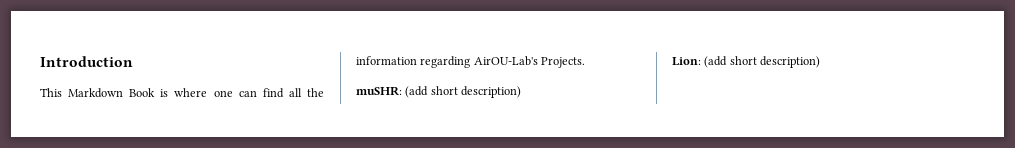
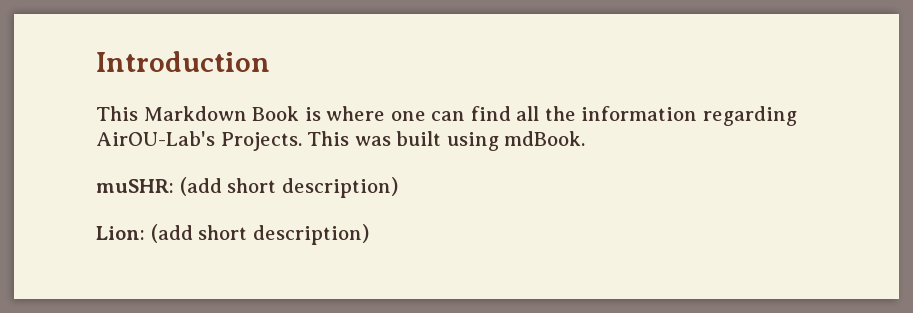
+ This was built using mdBook.

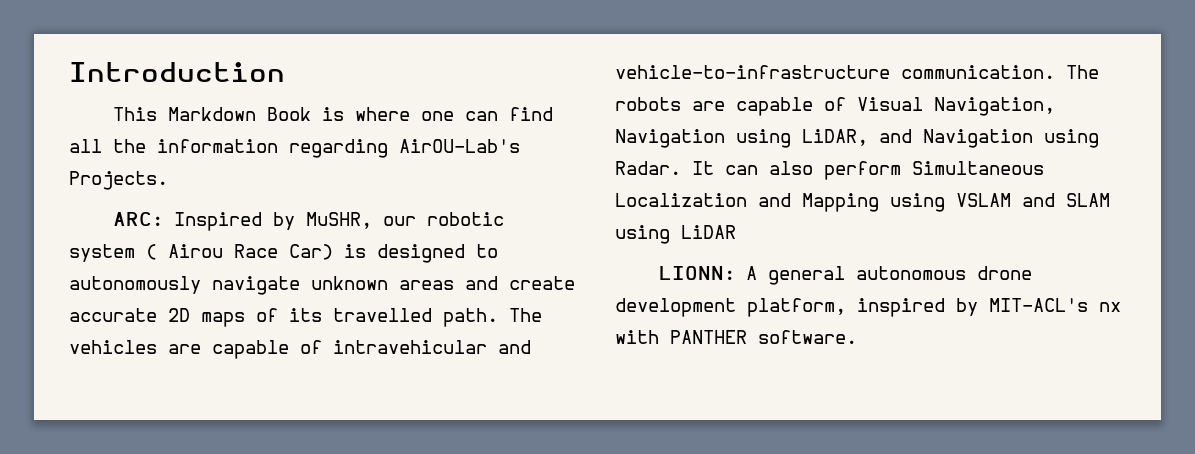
- This Markdown Book is where one can find all the information regarding AirOU-Lab's Projects. This was built using mdBook.
- muSHR: (add short description)
- Lion: (add short description)
+ This Markdown Book is where one can find all the information regarding AirOU-Lab's Projects.
+ ARC: Inspired by MuSHR, our robotic system ( Airou Race Car) is designed to autonomously navigate unknown areas and create accurate 2D maps of its travelled path. The vehicles are capable of intravehicular and vehicle-to-infrastructure communication. The robots are capable of Visual Navigation, Navigation using LiDAR, and Navigation using Radar. It can also perform Simultaneous Localization and Mapping using VSLAM and SLAM using LiDAR
+ LIONN: A general autonomous drone development platform, inspired by MIT-ACL's nx with PANTHER software.

